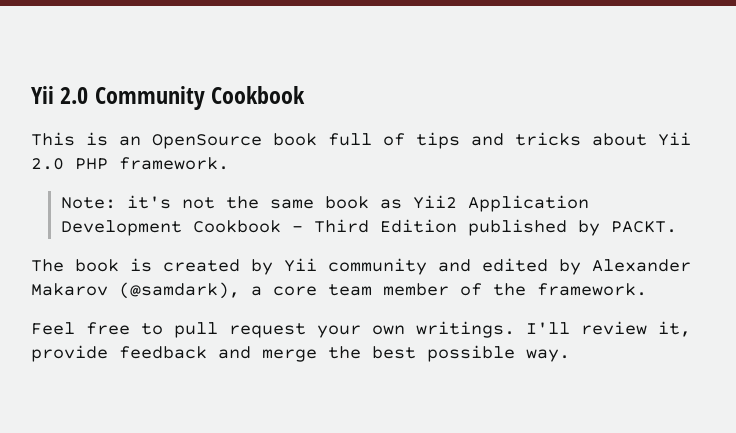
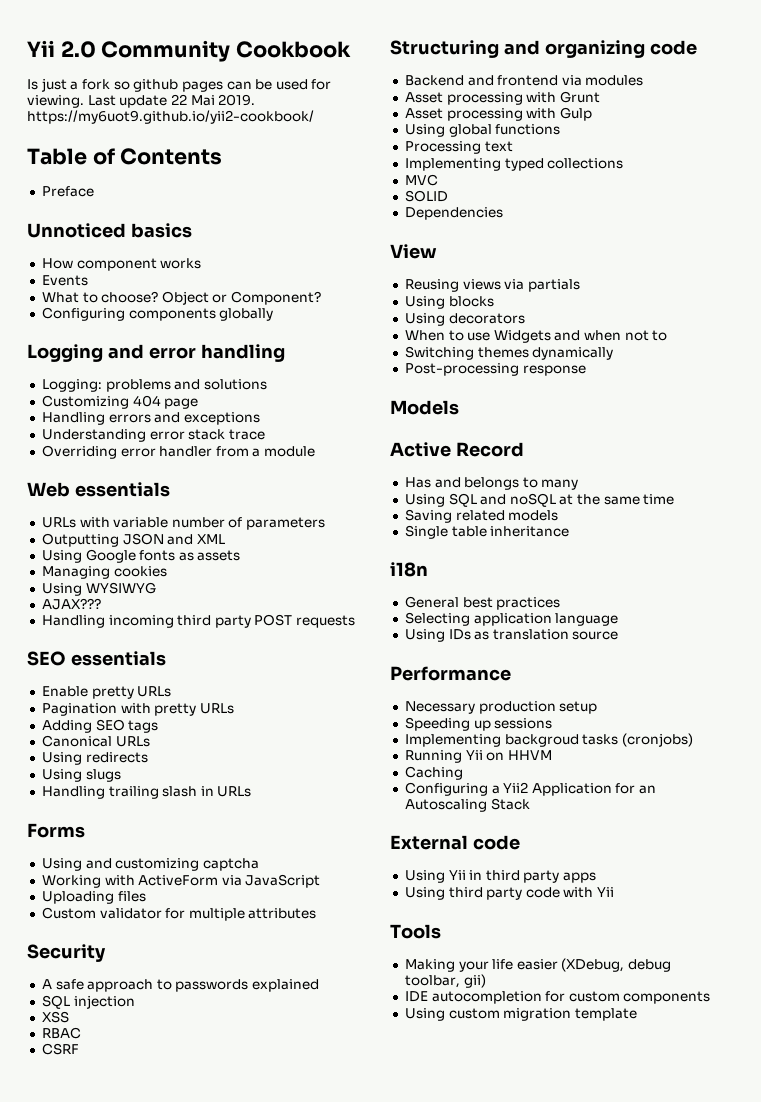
- This is an OpenSource book full of tips and tricks about Yii 2.0 PHP framework.
- Note: it's not the same book as Yii2 Application Development Cookbook - Third Edition published by PACKT.
- The book is created by Yii community and edited by Alexander Makarov (@samdark), a core team member of the framework.
- Feel free to pull request your own writings. I'll review it, provide feedback and merge the best possible way.
+ Is just a fork so github pages can be used for viewing. Last update 22 Mai 2019. https://my6uot9.github.io/yii2-cookbook/
+ Table of Contents
+ Preface
+ Unnoticed basics
+ How component works
+ Events
+ What to choose? Object or Component?
+ Configuring components globally
+ Logging and error handling
+ Logging: problems and solutions
+ Customizing 404 page
+ Handling errors and exceptions
+ Understanding error stack trace
+ Overriding error handler from a module
+ Web essentials
+ URLs with variable number of parameters
+ Outputting JSON and XML
+ Using Google fonts as assets
+ Managing cookies
+ Using WYSIWYG
+ AJAX???
+ Handling incoming third party POST requests
+ SEO essentials
+ Enable pretty URLs
+ Pagination with pretty URLs
+ Adding SEO tags
+ Canonical URLs
+ Using redirects
+ Using slugs
+ Handling trailing slash in URLs
+ Forms
+ Using and customizing captcha
+ Working with ActiveForm via JavaScript
+ Uploading files
+ Custom validator for multiple attributes
+ Security
+ A safe approach to passwords explained
+ SQL injection
+ XSS
+ RBAC
+ CSRF
+ Structuring and organizing code
+ Backend and frontend via modules
+ Asset processing with Grunt
+ Asset processing with Gulp
+ Using global functions
+ Processing text
+ Implementing typed collections
+ MVC
+ SOLID
+ Dependencies
+ View
+ Reusing views via partials
+ Using blocks
+ Using decorators
+ When to use Widgets and when not to
+ Switching themes dynamically
+ Post-processing response
+ Models
+ Active Record
+ Has and belongs to many
+ Using SQL and noSQL at the same time
+ Saving related models
+ Single table inheritance
+ i18n
+ General best practices
+ Selecting application language
+ Using IDs as translation source
+ Performance
+ Necessary production setup
+ Speeding up sessions
+ Implementing backgroud tasks (cronjobs)
+ Running Yii on HHVM
+ Caching
+ Configuring a Yii2 Application for an Autoscaling Stack
+ External code
+ Using Yii in third party apps
+ Using third party code with Yii
+ Tools
+ Making your life easier (XDebug, debug toolbar, gii)
+ IDE autocompletion for custom components
+ Using custom migration template

